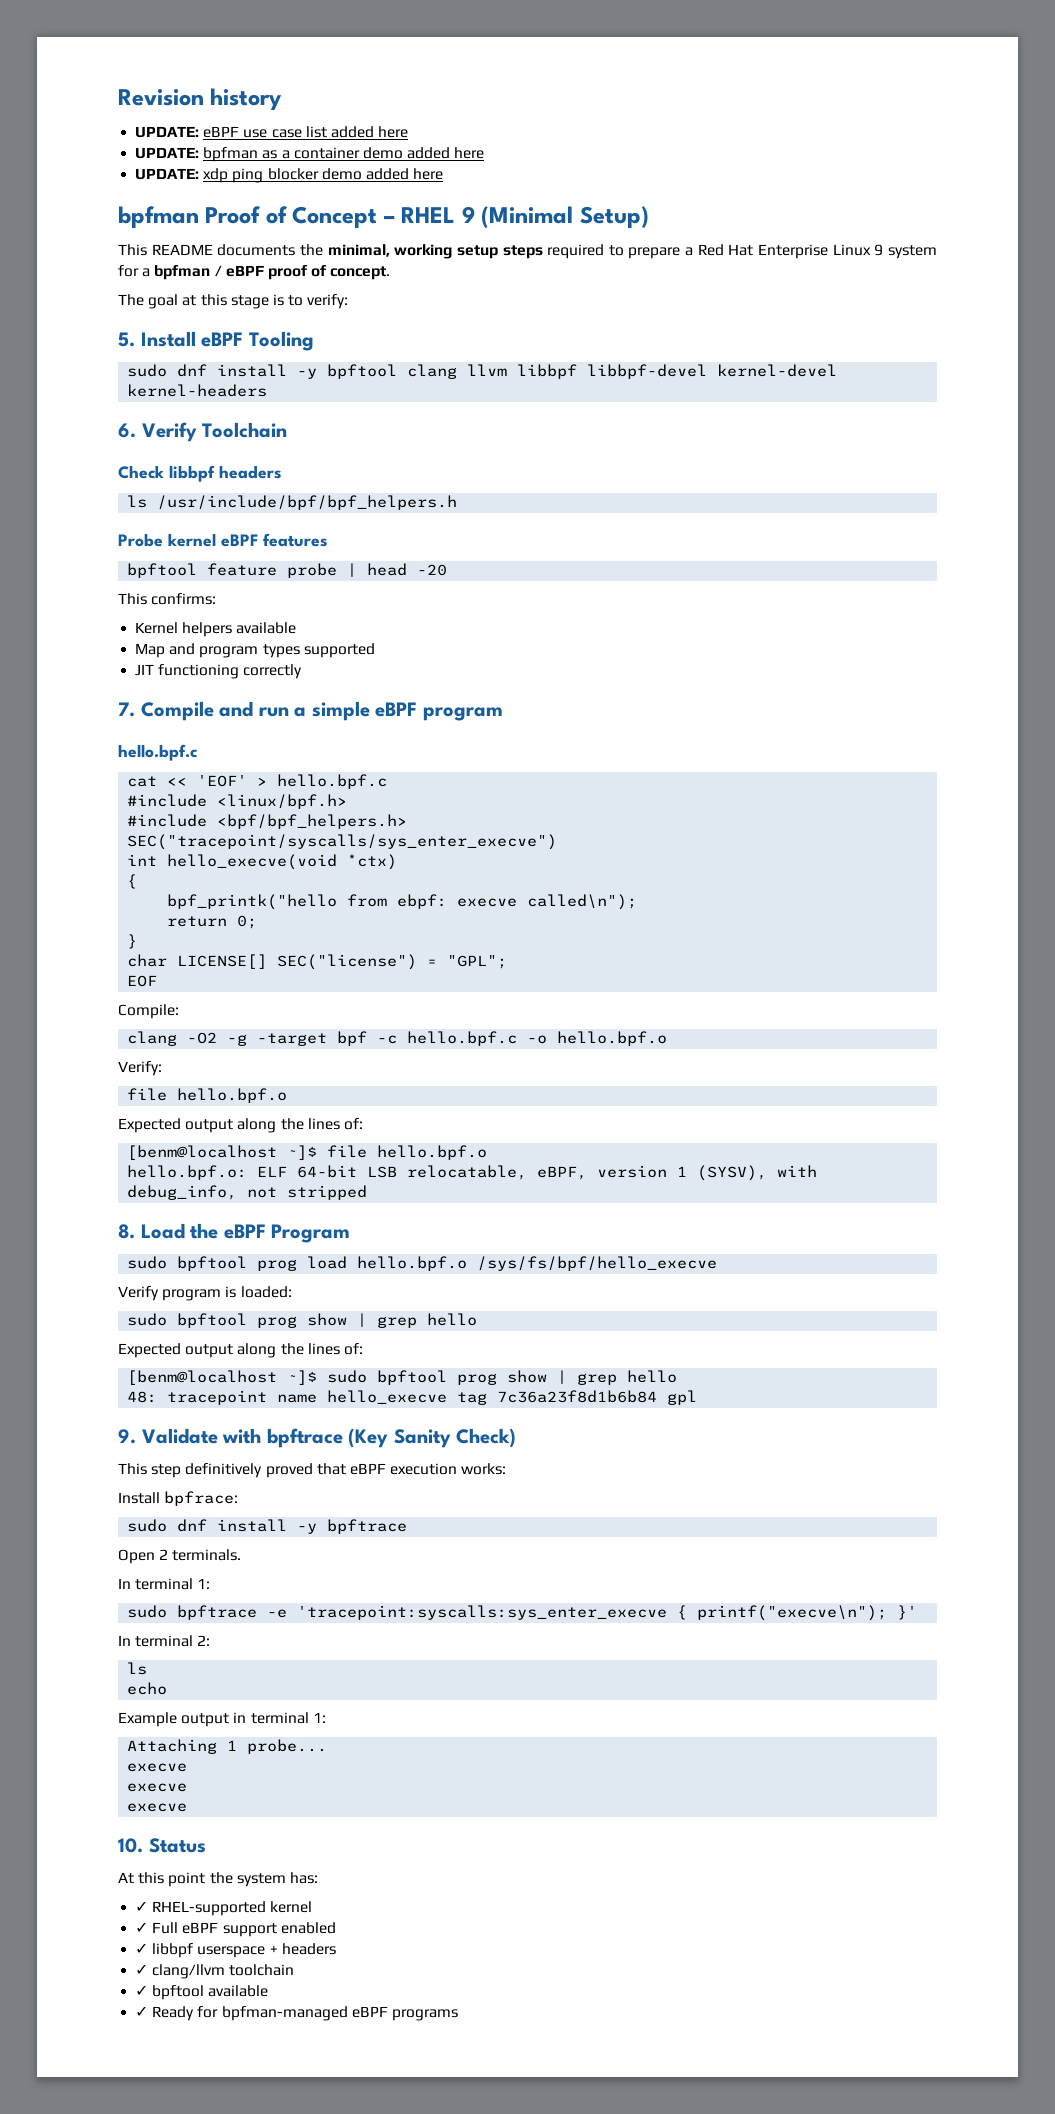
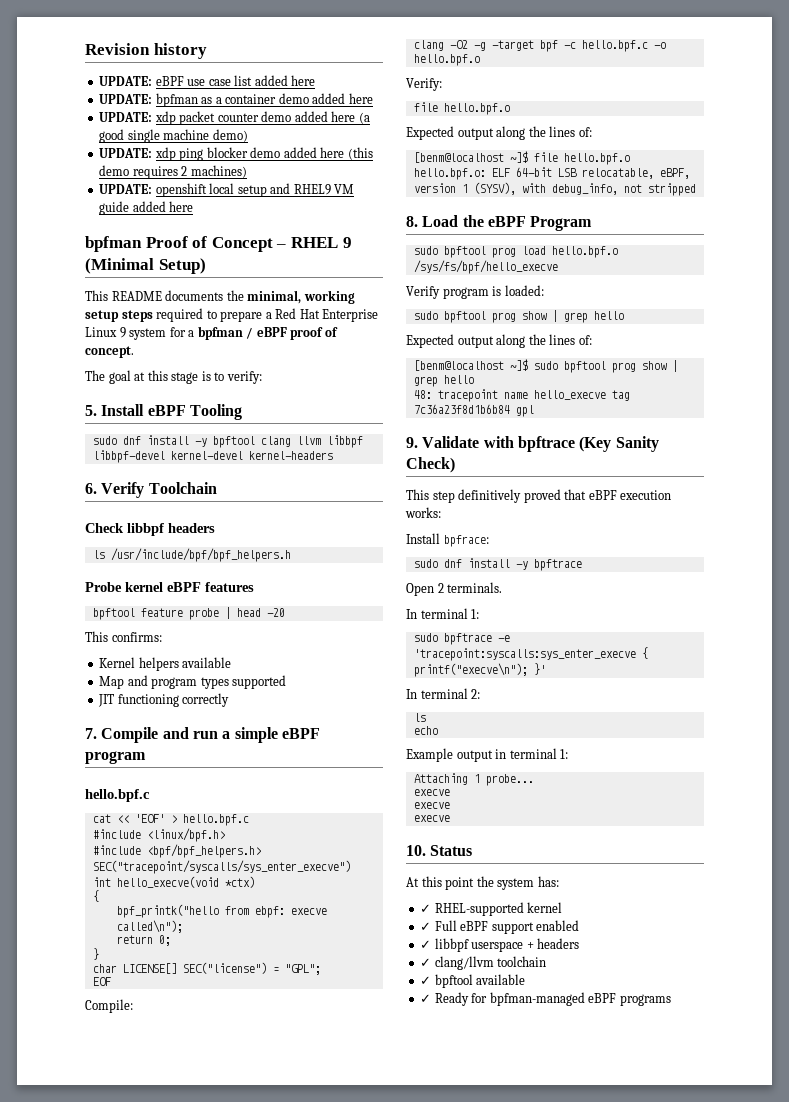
+ UPDATE: xdp packet counter demo added here (a good single machine demo)
- UPDATE: xdp ping blocker demo added here
+ UPDATE: xdp ping blocker demo added here (this demo requires 2 machines)
+ UPDATE: openshift local setup and RHEL9 VM guide added here

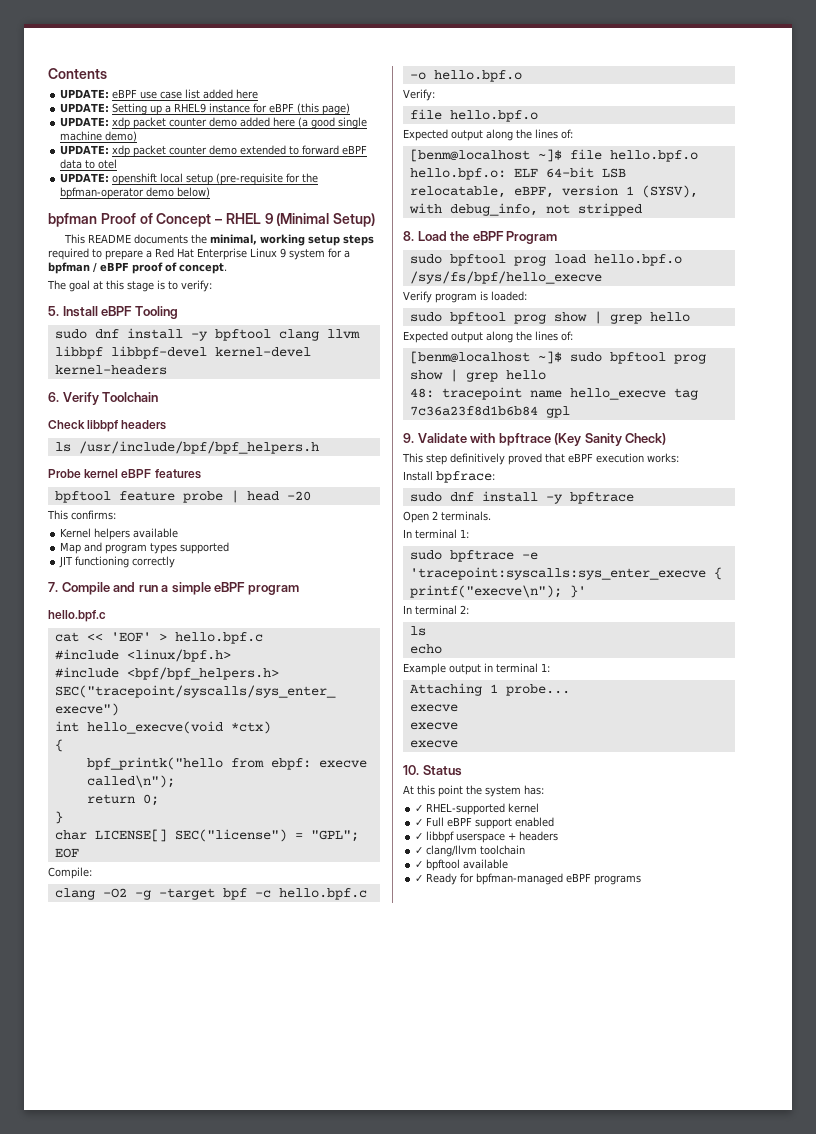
- Revision history
+ Contents
- UPDATE: bpfman as a container demo added here
+ UPDATE: Setting up a RHEL9 instance for eBPF (this page)
- UPDATE: xdp ping blocker demo added here (this demo requires 2 machines)
- UPDATE: openshift local setup and RHEL9 VM guide added here
+ UPDATE: xdp packet counter demo extended to forward eBPF data to otel
+ UPDATE: openshift local setup (pre-requisite for the bpfman-operator demo below)

